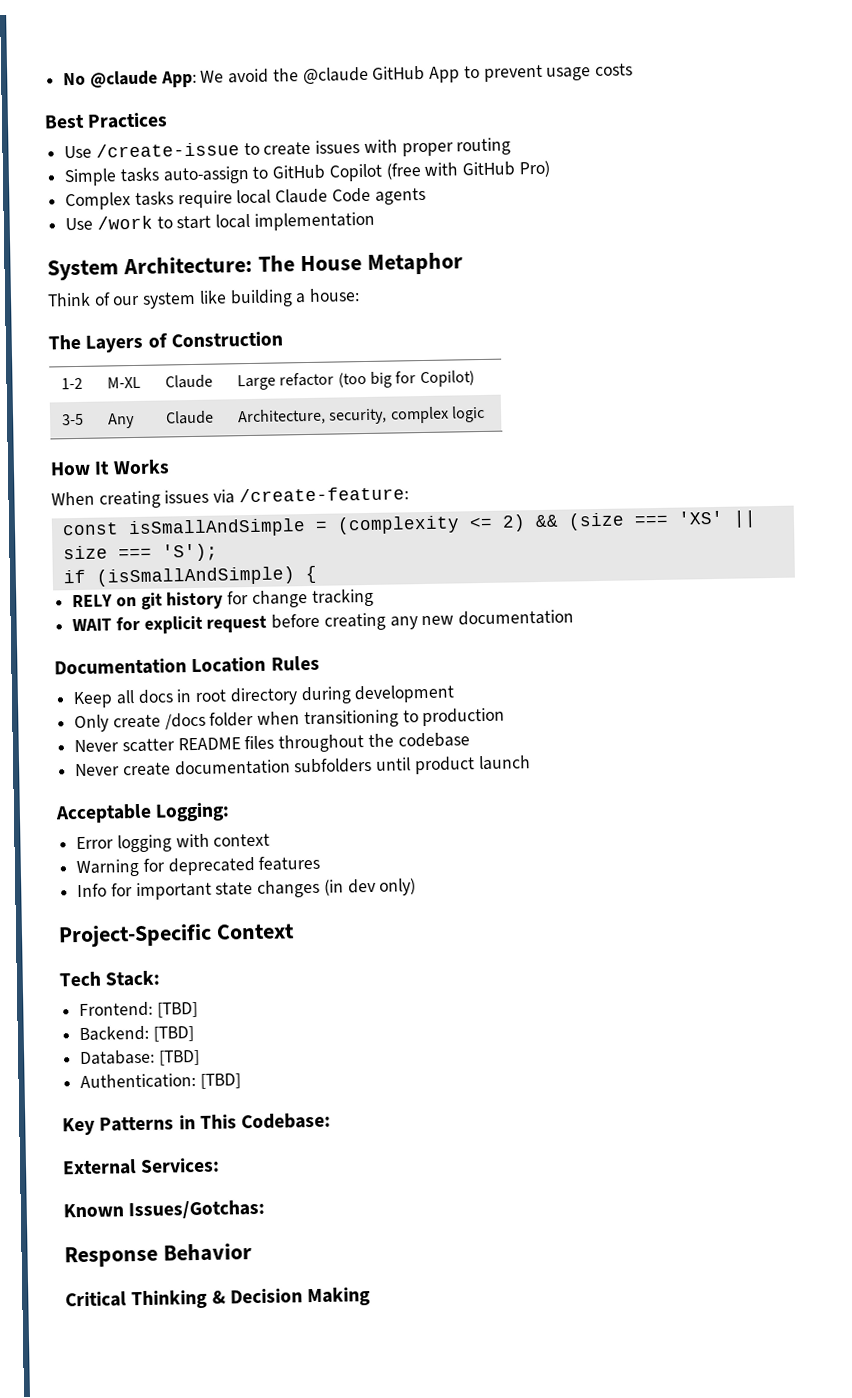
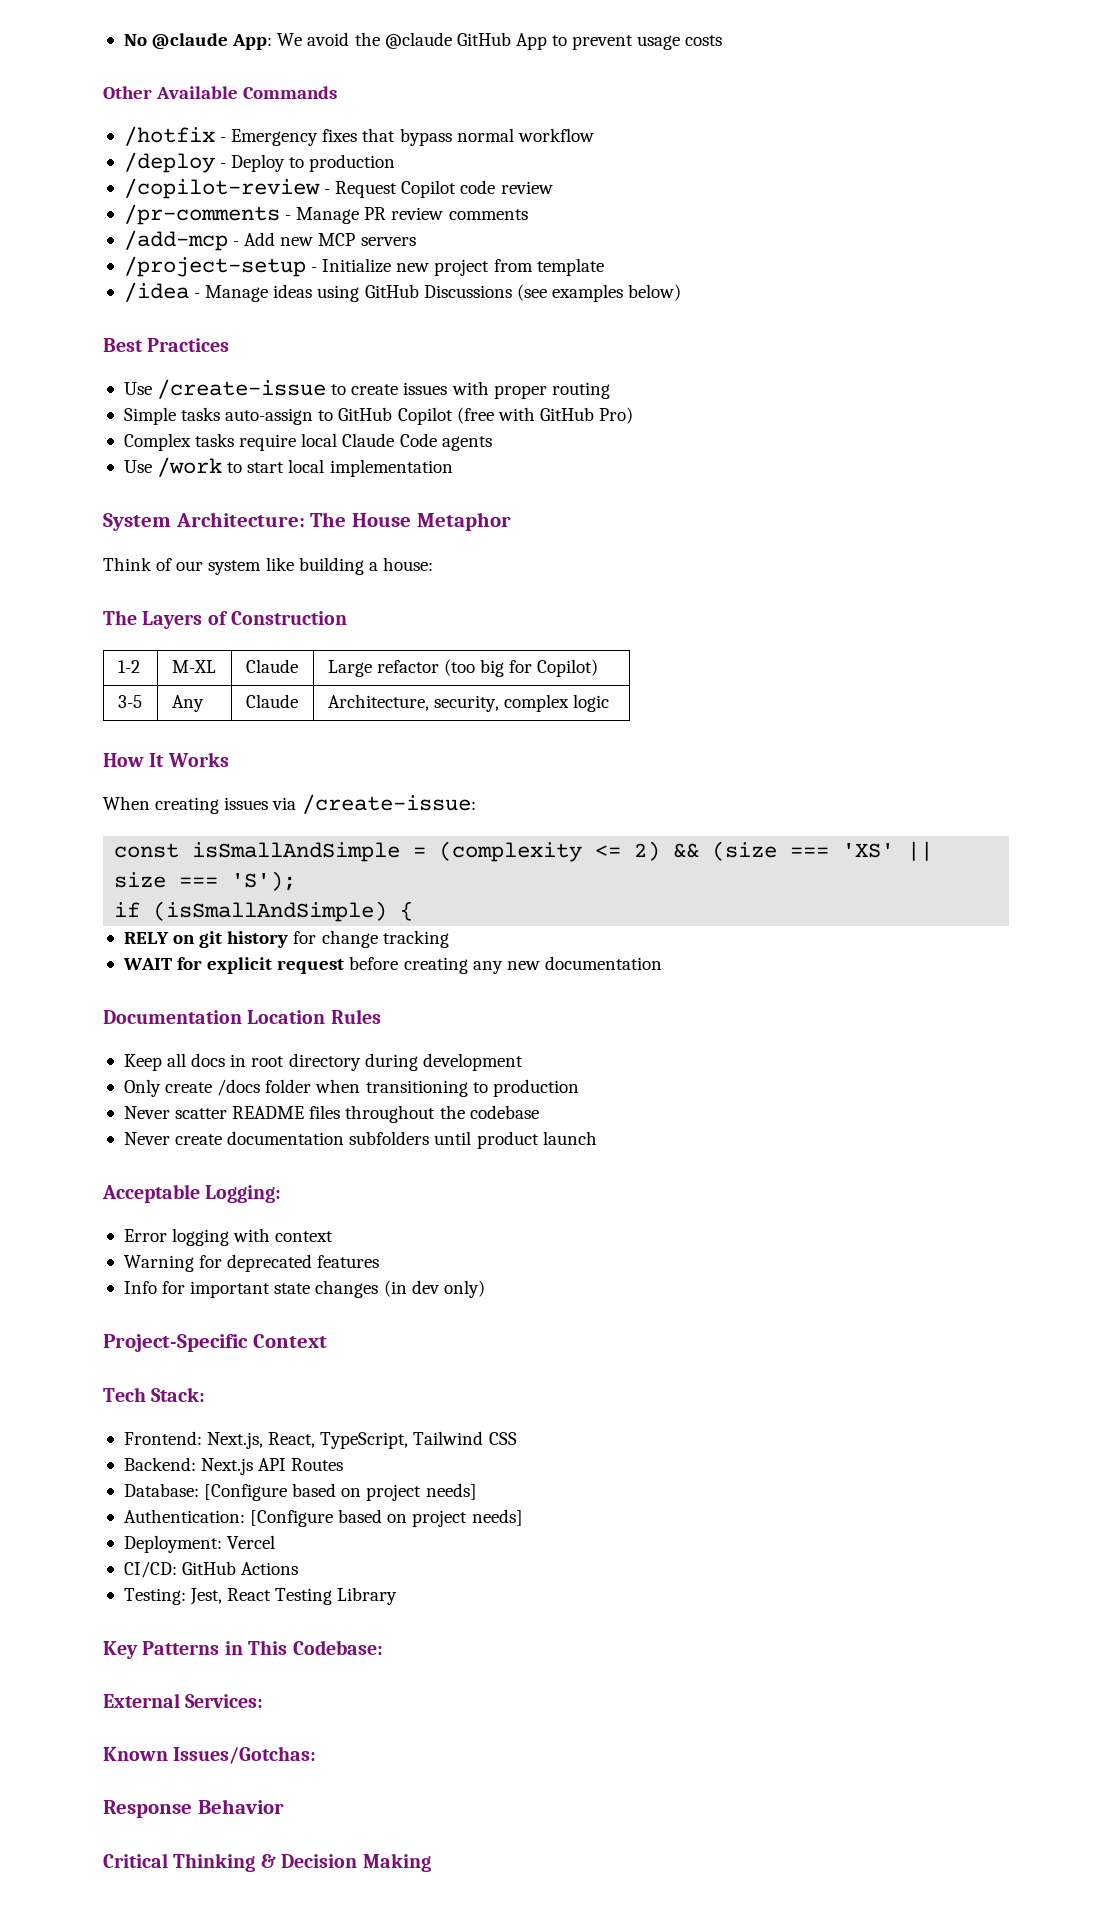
+ Other Available Commands
+ /hotfix - Emergency fixes that bypass normal workflow
+ /deploy - Deploy to production
+ /copilot-review - Request Copilot code review
+ /pr-comments - Manage PR review comments
+ /add-mcp - Add new MCP servers
+ /project-setup - Initialize new project from template
+ /idea - Manage ideas using GitHub Discussions (see examples below)
- When creating issues via /create-feature:
+ When creating issues via /create-issue:
- Frontend: [TBD]
- Backend: [TBD]
- Database: [TBD]
- Authentication: [TBD]
+ Frontend: Next.js, React, TypeScript, Tailwind CSS
+ Backend: Next.js API Routes
+ Database: [Configure based on project needs]
+ Authentication: [Configure based on project needs]
+ Deployment: Vercel
+ CI/CD: GitHub Actions
+ Testing: Jest, React Testing Library

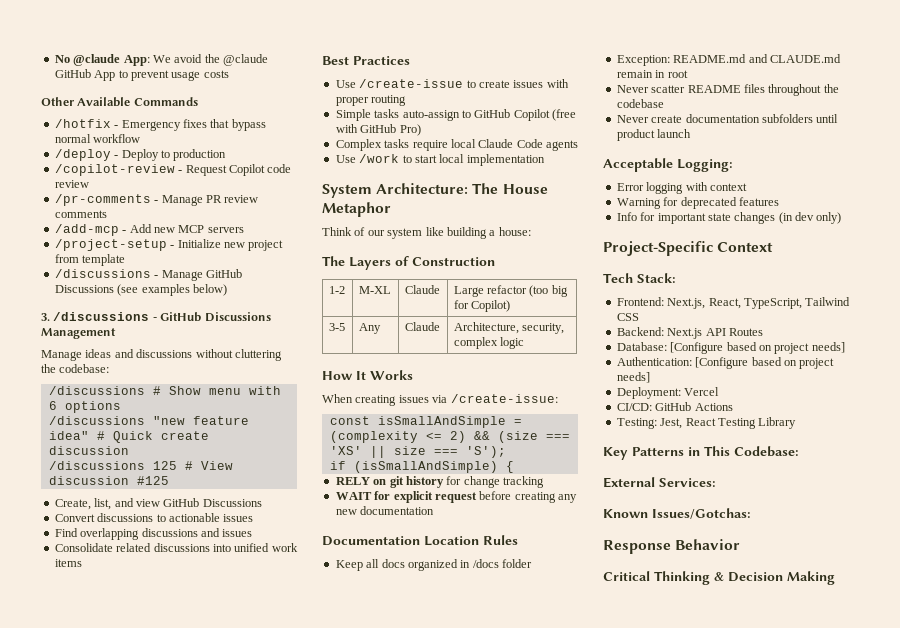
- /idea - Manage ideas using GitHub Discussions (see examples below)
+ /discussions - Manage GitHub Discussions (see examples below)
+ 3. /discussions - GitHub Discussions Management
+ Manage ideas and discussions without cluttering the codebase:
+ /discussions # Show menu with 6 options
+ /discussions "new feature idea" # Quick create discussion
+ /discussions 125 # View discussion #125
+ Create, list, and view GitHub Discussions
+ Convert discussions to actionable issues
+ Find overlapping discussions and issues
+ Consolidate related discussions into unified work items
- Keep all docs in root directory during development
- Only create /docs folder when transitioning to production
+ Keep all docs organized in /docs folder
+ Exception: README.md and CLAUDE.md remain in root

